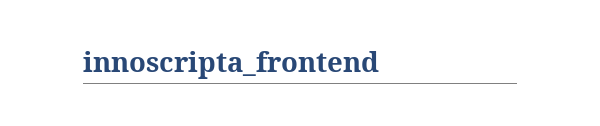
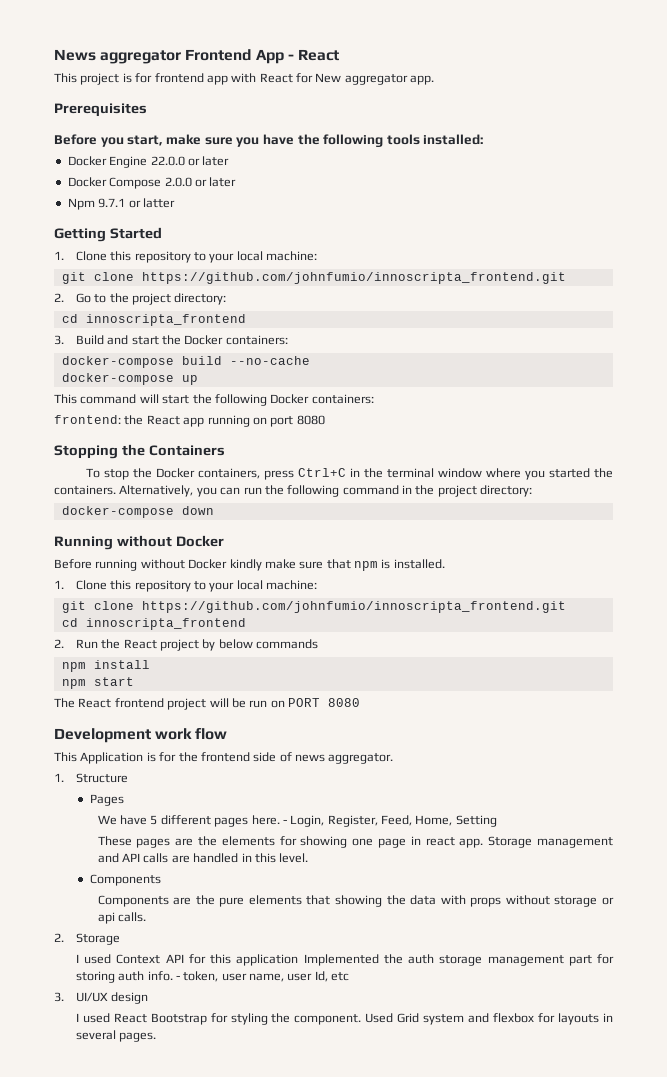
- innoscripta_frontend
+ News aggregator Frontend App - React
+ This project is for frontend app with React for New aggregator app.
+ Prerequisites
+ Before you start, make sure you have the following tools installed:
+ Docker Engine 22.0.0 or later
+ Docker Compose 2.0.0 or later
+ Npm 9.7.1 or latter
+ Getting Started
+ 1. Clone this repository to your local machine:
+ git clone https://github.com/johnfumio/innoscripta_frontend.git
+ 2. Go to the project directory:
+ cd innoscripta_frontend
+ 3. Build and start the Docker containers:
+ docker-compose build --no-cache
+ docker-compose up
+ This command will start the following Docker containers:
+ frontend: the React app running on port 8080
+ Stopping the Containers
+ To stop the Docker containers, press Ctrl+C in the terminal window where you started the containers. Alternatively, you can run the following command in the project directory:
+ docker-compose down
+ Running without Docker
+ Before running without Docker kindly make sure that npm is installed.
+ 1. Clone this repository to your local machine:
+ git clone https://github.com/johnfumio/innoscripta_frontend.git
+ cd innoscripta_frontend
+ 2. Run the React project by below commands
+ npm install
+ npm start
+ The React frontend project will be run on PORT 8080
+ Development work flow
+ This Application is for the frontend side of news aggregator.
+ 1. Structure
+ Pages
+ We have 5 different pages here. - Login, Register, Feed, Home, Setting
+ These pages are the elements for showing one page in react app. Storage management and API calls are handled in this level.
+ Components
+ Components are the pure elements that showing the data with props without storage or api calls.
+ 2. Storage
+ I used Context API for this application Implemented the auth storage management part for storing auth info. - token, user name, user Id, etc
+ 3. UI/UX design
+ I used React Bootstrap for styling the component. Used Grid system and flexbox for layouts in several pages.

